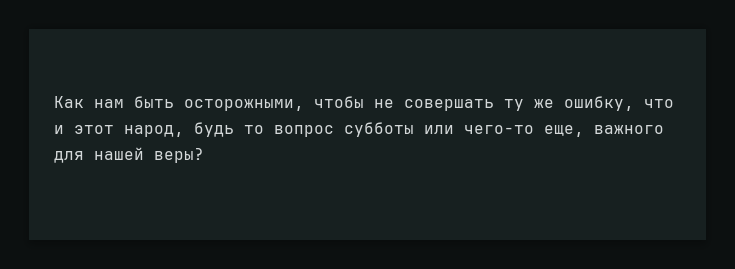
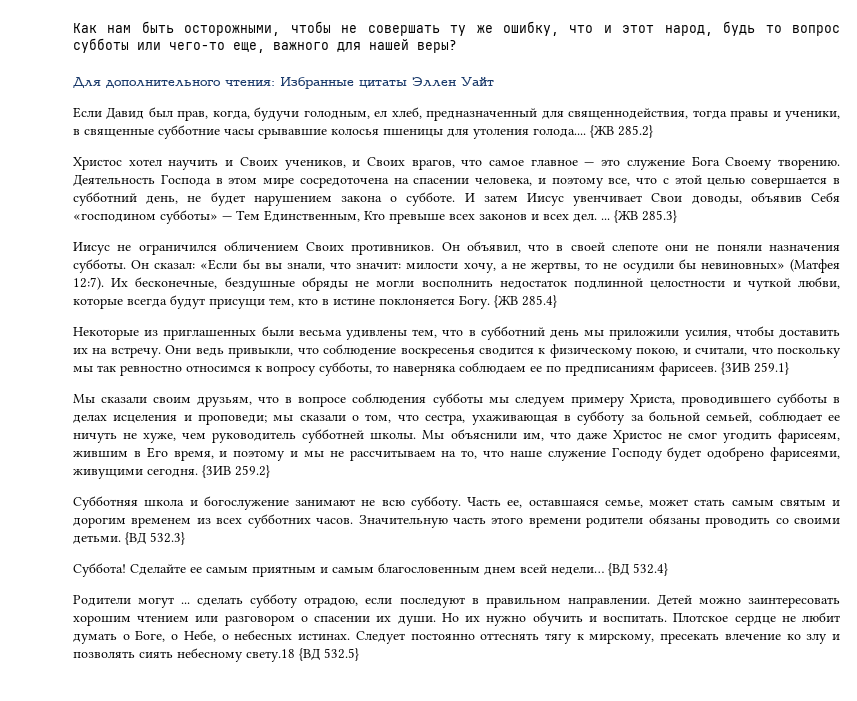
+ Для дополнительного чтения: Избранные цитаты Эллен Уайт
+ Если Давид был прав, когда, будучи голодным, ел хлеб, предназначенный для священнодействия, тогда правы и ученики, в священные субботние часы срывавшие колосья пшеницы для утоления голода.... {ЖВ 285.2}
+ Христос хотел научить и Своих учеников, и Своих врагов, что самое главное — это служение Бога Своему творению. Деятельность Господа в этом мире сосредоточена на спасении человека, и поэтому все, что с этой целью совершается в субботний день, не будет нарушением закона о субботе. И затем Иисус увенчивает Свои доводы, объявив Себя «господином субботы» — Тем Единственным, Кто превыше всех законов и всех дел. ... {ЖВ 285.3}
+ Иисус не ограничился обличением Своих противников. Он объявил, что в своей слепоте они не поняли назначения субботы. Он сказал: «Если бы вы знали, что значит: милости хочу, а не жертвы, то не осудили бы невиновных» (Матфея 12:7). Их бесконечные, бездушные обряды не могли восполнить недостаток подлинной целостности и чуткой любви, которые всегда будут присущи тем, кто в истине поклоняется Богу. {ЖВ 285.4}
+ Некоторые из приглашенных были весьма удивлены тем, что в субботний день мы приложили усилия, чтобы доставить их на встречу. Они ведь привыкли, что соблюдение воскресенья сводится к физическому покою, и считали, что поскольку мы так ревностно относимся к вопросу субботы, то наверняка соблюдаем ее по предписаниям фарисеев. {3ИВ 259.1}
+ Мы сказали своим друзьям, что в вопросе соблюдения субботы мы следуем примеру Христа, проводившего субботы в делах исцеления и проповеди; мы сказали о том, что сестра, ухаживающая в субботу за больной семьей, соблюдает ее ничуть не хуже, чем руководитель субботней школы. Мы объяснили им, что даже Христос не смог угодить фарисеям, жившим в Его время, и поэтому и мы не рассчитываем на то, что наше служение Господу будет одобрено фарисеями, живущими сегодня. {3ИВ 259.2}
+ Субботняя школа и богослужение занимают не всю субботу. Часть ее, оставшаяся семье, может стать самым святым и дорогим временем из всех субботних часов. Значительную часть этого времени родители обязаны проводить со своими детьми. {ВД 532.3}
+ Суббота! Сделайте ее самым приятным и самым благословенным днем всей недели… {ВД 532.4}
+ Родители могут ... сделать субботу отрадою, если последуют в правильном направлении. Детей можно заинтересовать хорошим чтением или разговором о спасении их души. Но их нужно обучить и воспитать. Плотское сердце не любит думать о Боге, о Небе, о небесных истинах. Следует постоянно оттеснять тягу к мирскому, пресекать влечение ко злу и позволять сиять небесному свету.18 {ВД 532.5}

